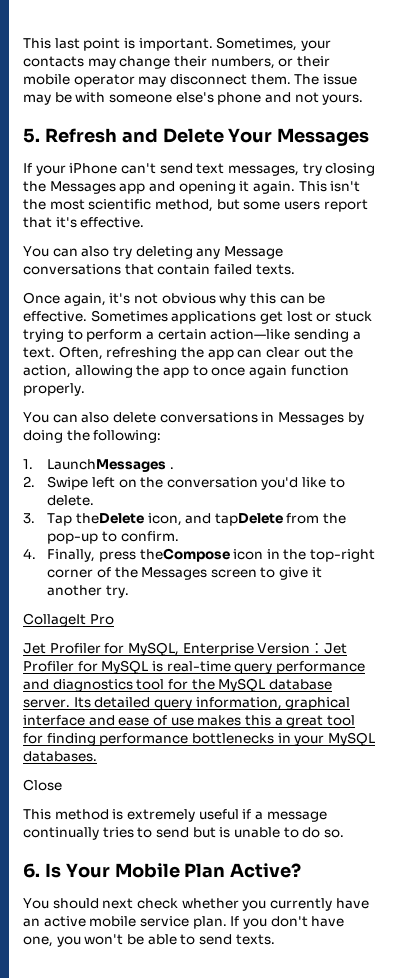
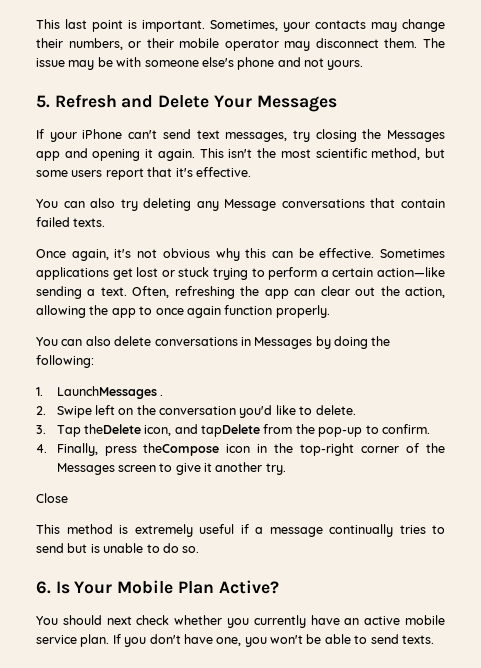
- CollageIt Pro
- Jet Profiler for MySQL, Enterprise Version：Jet Profiler for MySQL is real-time query performance and diagnostics tool for the MySQL database server. Its detailed query information, graphical interface and ease of use makes this a great tool for finding performance bottlenecks in your MySQL databases.

